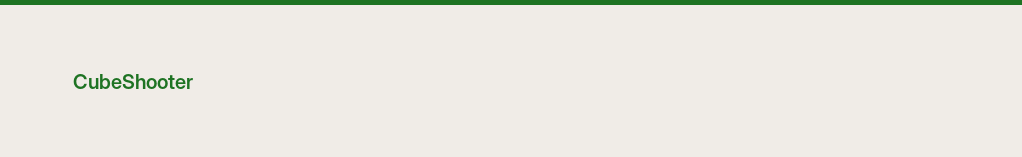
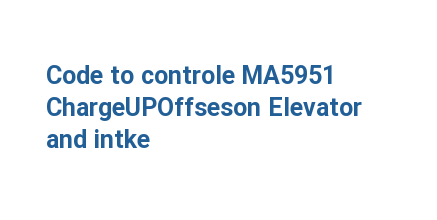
- CubeShooter
+ Code to controle MA5951 ChargeUPOffseson Elevator and intke

